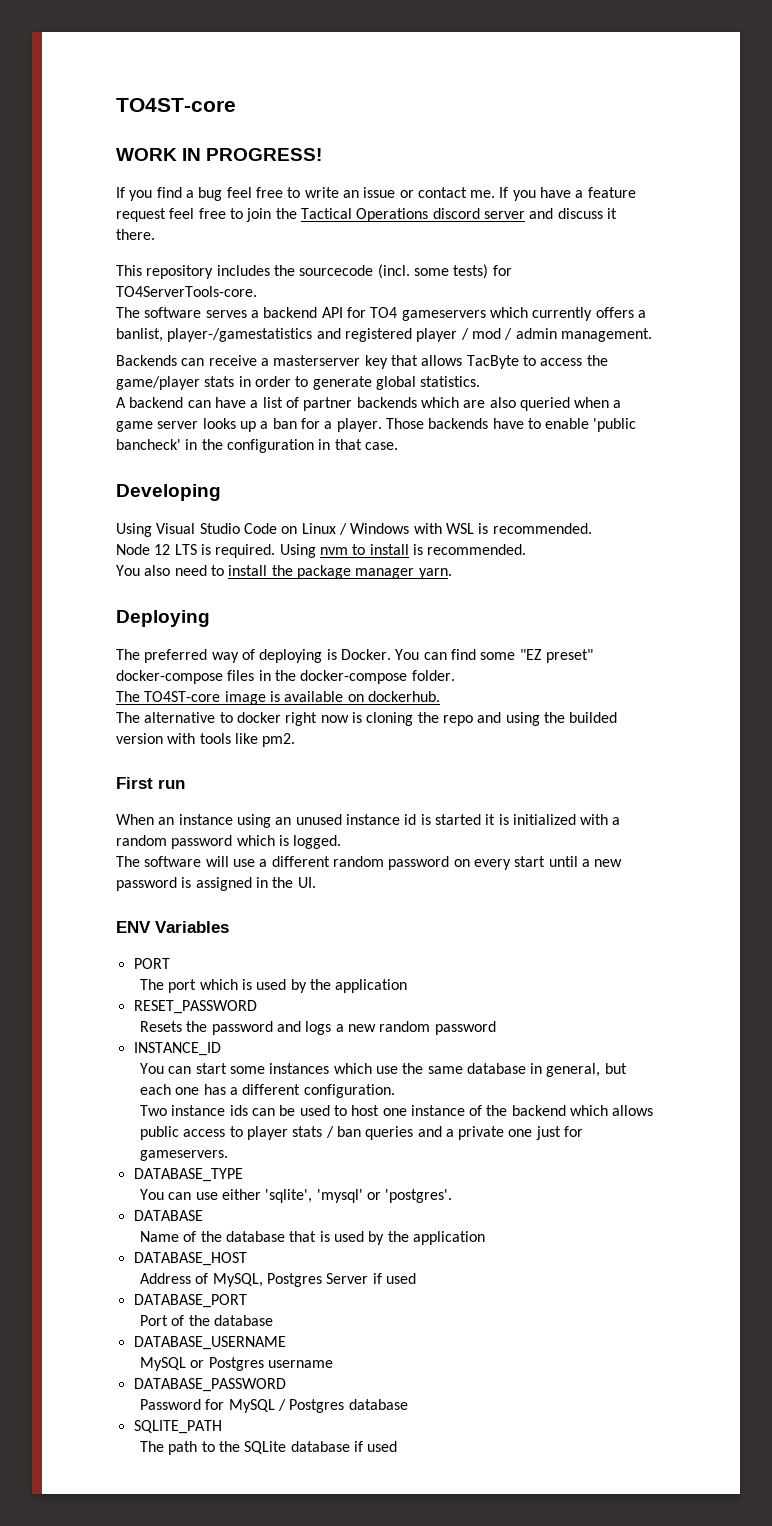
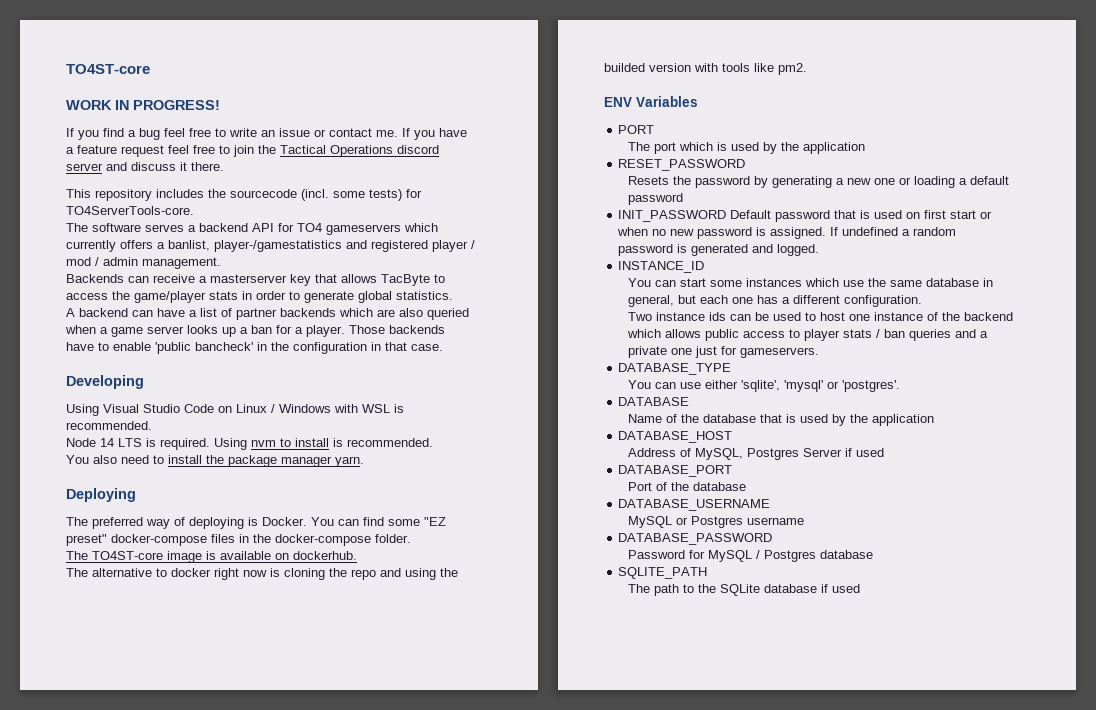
- Node 12 LTS is required.
+ Node 14 LTS is required.
- First run
- When an instance using an unused instance id is started it is initialized with a random password which is logged.
- The software will use a different random password on every start until a new password is assigned in the UI.
- Resets the password and logs a new random password
+ Resets the password by generating a new one or loading a default password
+ INIT_PASSWORD Default password that is used on first start or when no new password is assigned. If undefined a random password is generated and logged.

